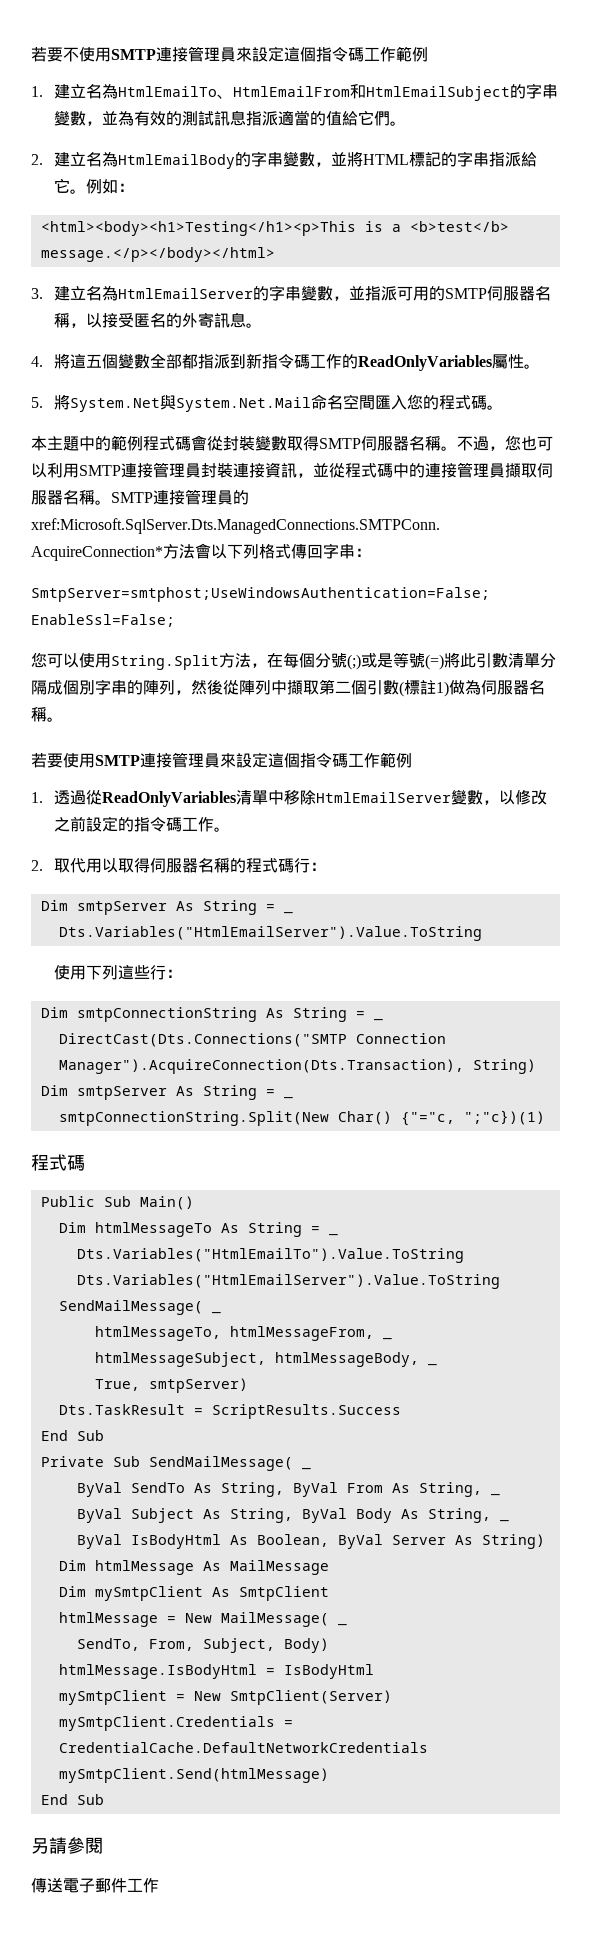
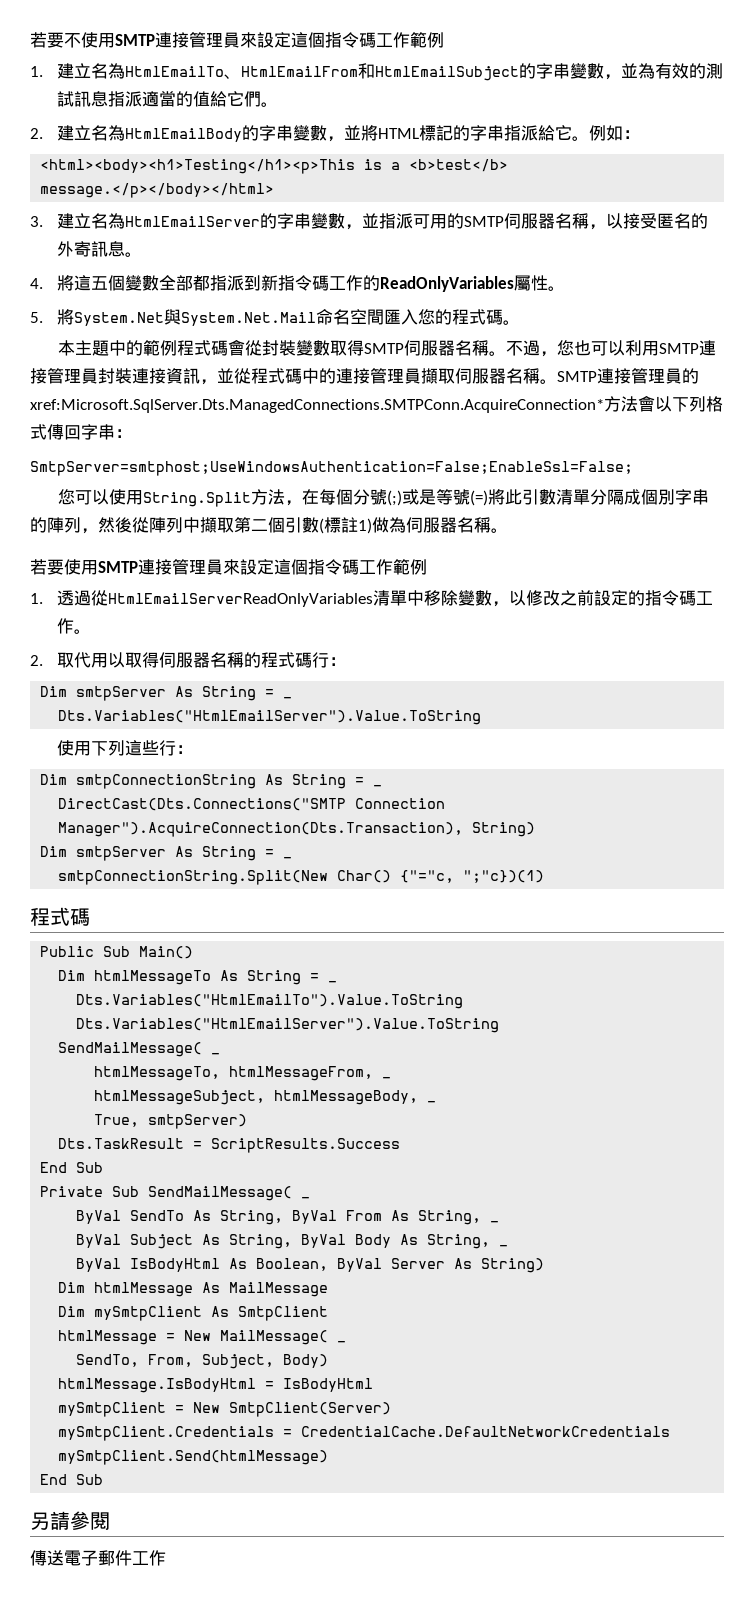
- 1.透過從ReadOnlyVariables清單中移除HtmlEmailServer變數，以修改之前設定的指令碼工作。
+ 1.透過從HtmlEmailServerReadOnlyVariables清單中移除變數，以修改之前設定的指令碼工作。

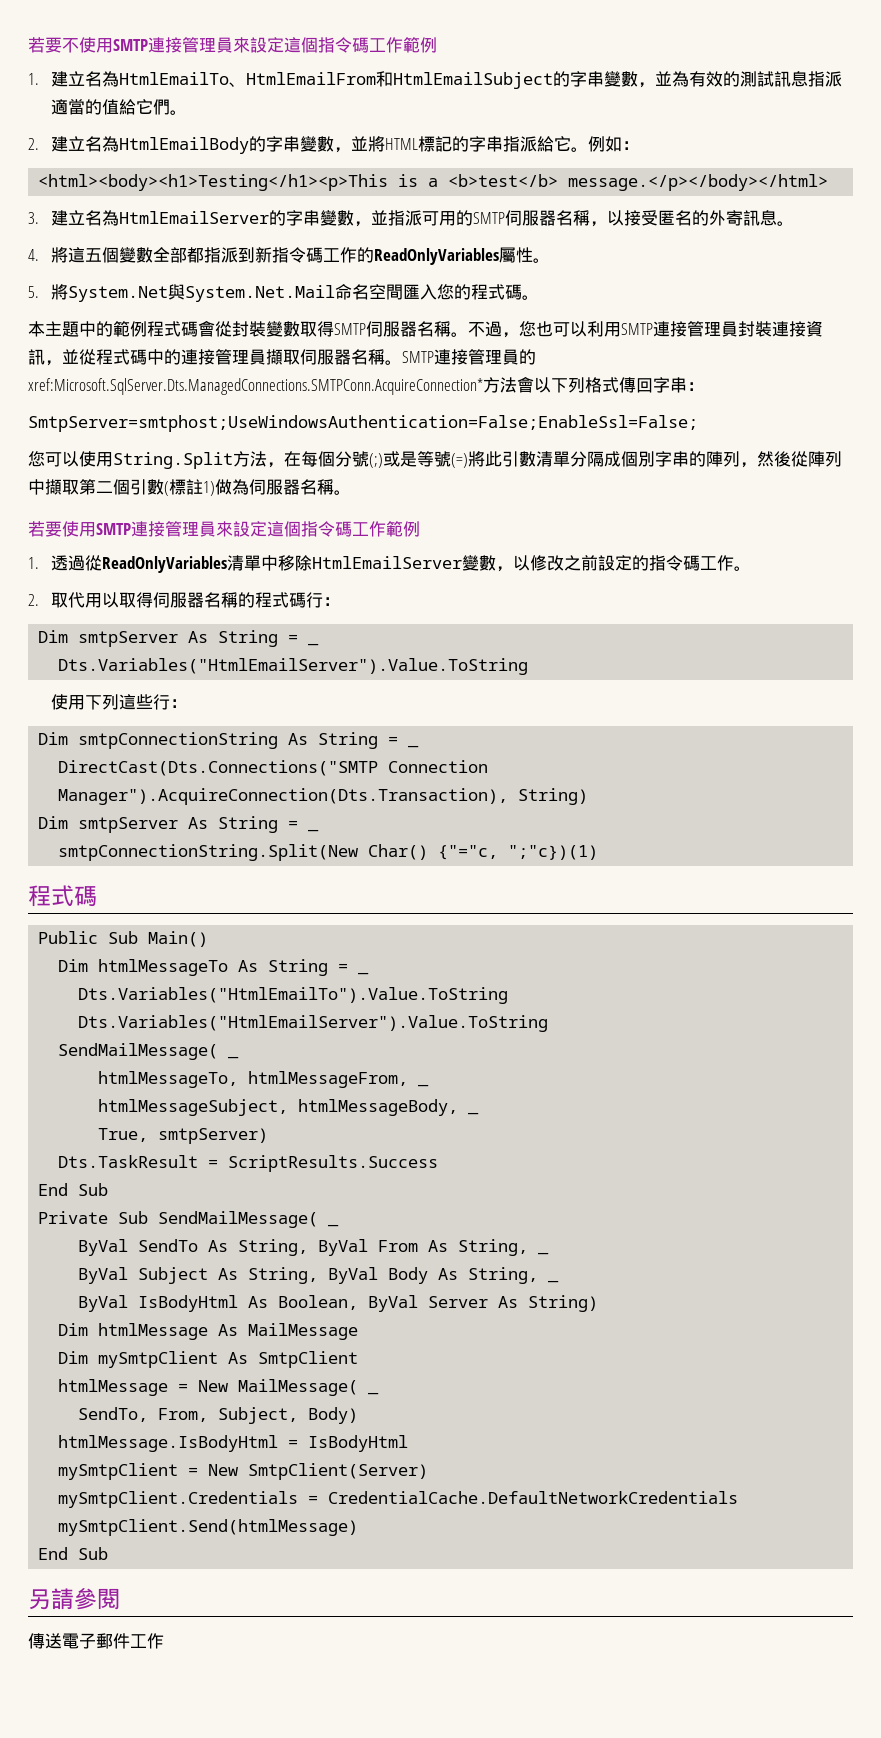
- 1.透過從HtmlEmailServerReadOnlyVariables清單中移除變數，以修改之前設定的指令碼工作。
+ 1.透過從ReadOnlyVariables清單中移除HtmlEmailServer變數，以修改之前設定的指令碼工作。

